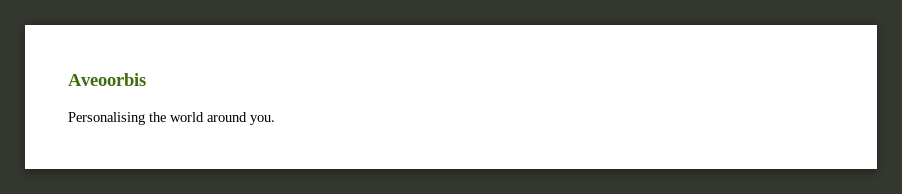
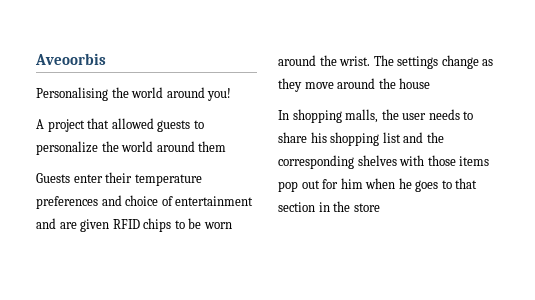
- Personalising the world around you.
+ Personalising the world around you!
+ A project that allowed guests to personalize the world around them
+ Guests enter their temperature preferences and choice of entertainment and are given RFID chips to be worn around the wrist. The settings change as they move around the house
+ In shopping malls, the user needs to share his shopping list and the corresponding shelves with those items pop out for him when he goes to that section in the store

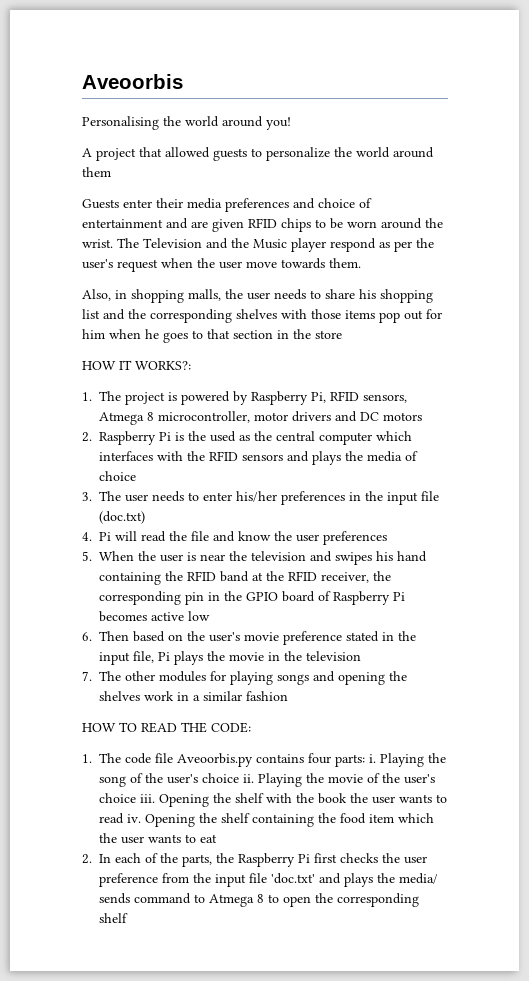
- Guests enter their temperature preferences and choice of entertainment and are given RFID chips to be worn around the wrist.
+ Guests enter their media preferences and choice of entertainment and are given RFID chips to be worn around the wrist.
- The settings change as they move around the house
- In shopping malls, the user needs to share his shopping list and the corresponding shelves with those items pop out for him when he goes to that section in the store
+ The Television and the Music player respond as per the user's request when the user move towards them.
+ Also, in shopping malls, the user needs to share his shopping list and the corresponding shelves with those items pop out for him when he goes to that section in the store
+ HOW IT WORKS?:
+ 1. The project is powered by Raspberry Pi, RFID sensors, Atmega 8 microcontroller, motor drivers and DC motors
+ 2. Raspberry Pi is the used as the central computer which interfaces with the RFID sensors and plays the media of choice
+ 3. The user needs to enter his/her preferences in the input file (doc.txt)
+ 4. Pi will read the file and know the user preferences
+ 5. When the user is near the television and swipes his hand containing the RFID band at the RFID receiver, the corresponding pin in the GPIO board of Raspberry Pi becomes active low
+ 6. Then based on the user's movie preference stated in the input file, Pi plays the movie in the television
+ 7. The other modules for playing songs and opening the shelves work in a similar fashion
+ HOW TO READ THE CODE:
+ 1. The code file Aveoorbis.py contains four parts: i. Playing the song of the user's choice ii. Playing the movie of the user's choice iii. Opening the shelf with the book the user wants to read iv. Opening the shelf containing the food item which the user wants to eat
+ 2. In each of the parts, the Raspberry Pi first checks the user preference from the input file 'doc.txt' and plays the media/ sends command to Atmega 8 to open the corresponding shelf

